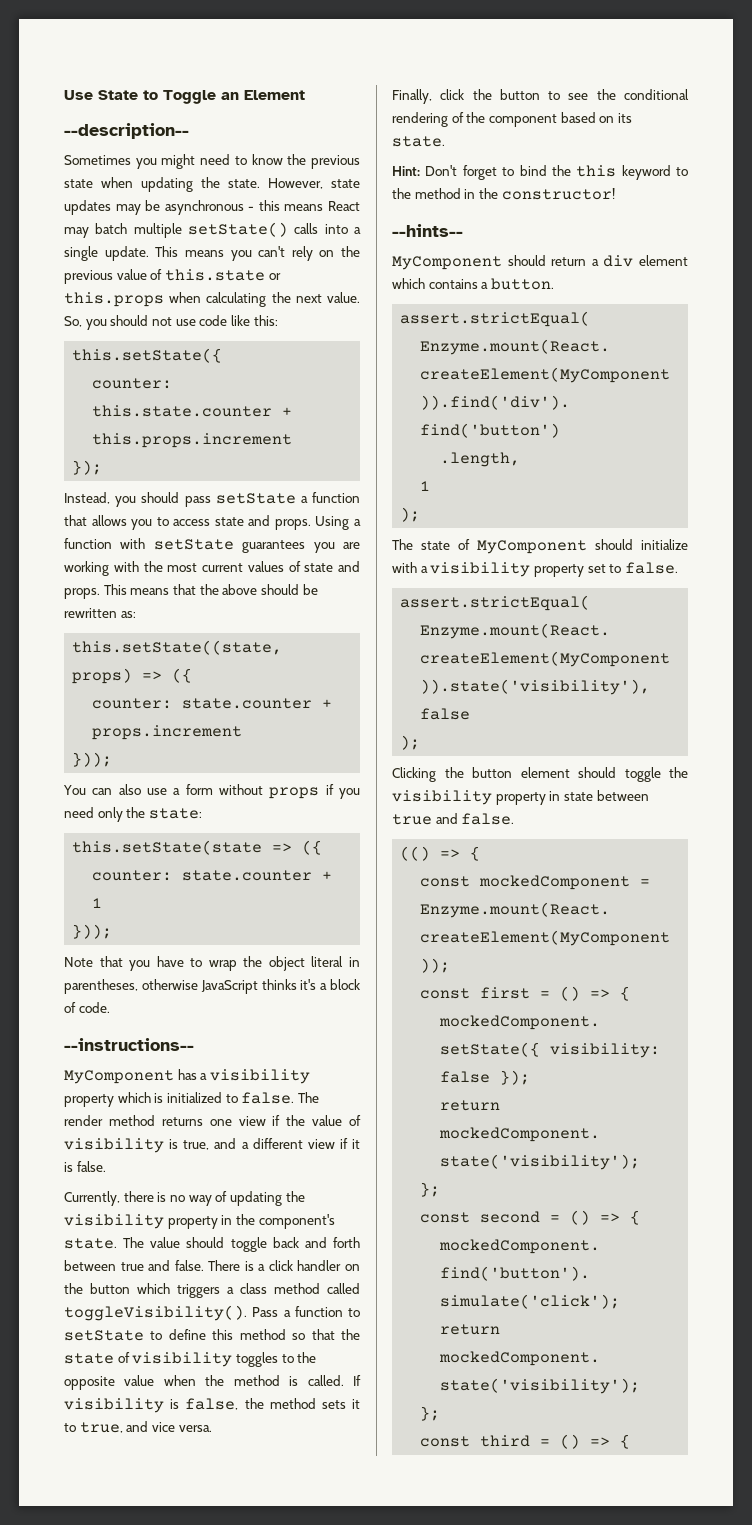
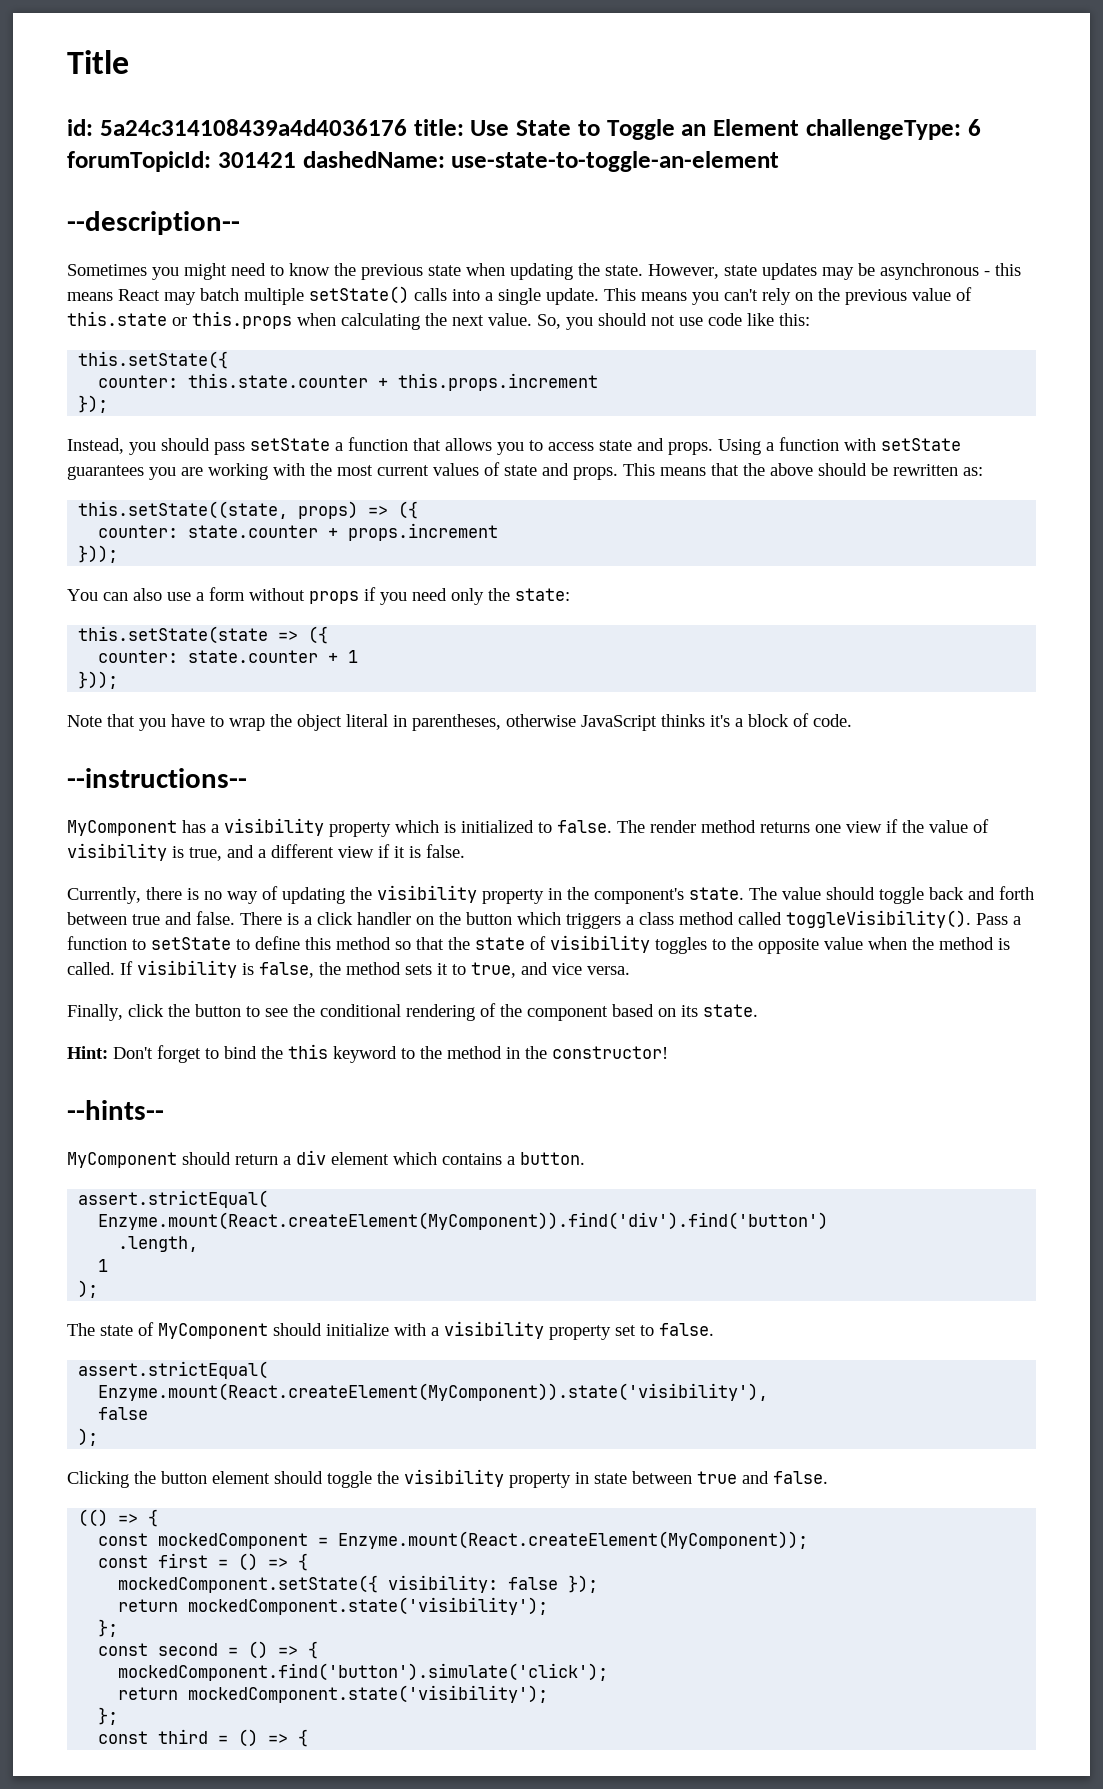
- Use State to Toggle an Element
+ Title
+ id: 5a24c314108439a4d4036176 title: Use State to Toggle an Element challengeType: 6 forumTopicId: 301421 dashedName: use-state-to-toggle-an-element

